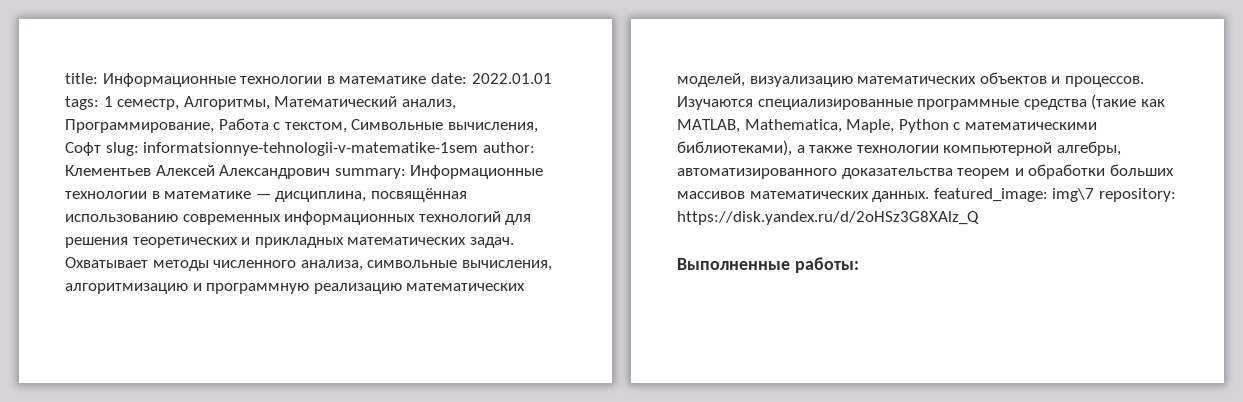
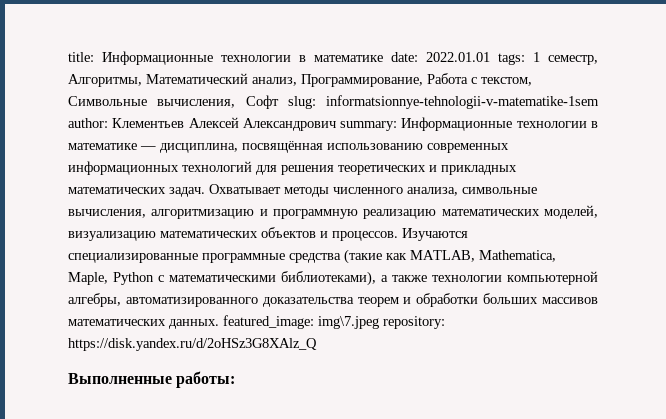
- Изучаются специализированные программные средства (такие как MATLAB, Mathematica, Maple, Python с математическими библиотеками), а также технологии компьютерной алгебры, автоматизированного доказательства теорем и обработки больших массивов математических данных. featured_image: img\7 repository: https://disk.yandex.ru/d/2oHSz3G8XAlz_Q
+ Изучаются специализированные программные средства (такие как MATLAB, Mathematica, Maple, Python с математическими библиотеками), а также технологии компьютерной алгебры, автоматизированного доказательства теорем и обработки больших массивов математических данных. featured_image: img\7.jpeg repository: https://disk.yandex.ru/d/2oHSz3G8XAlz_Q

